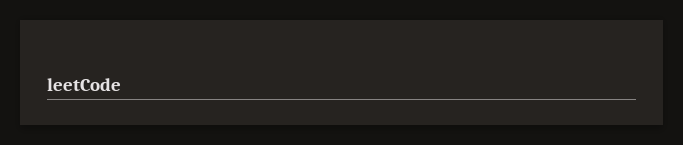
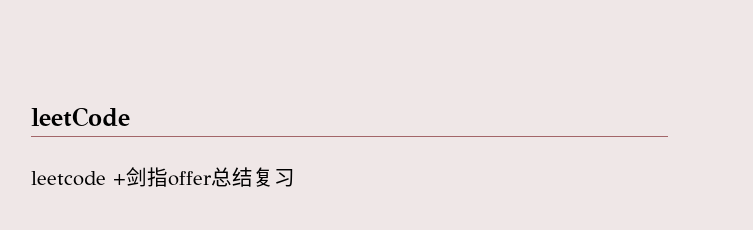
+ leetcode +剑指offer总结复习

